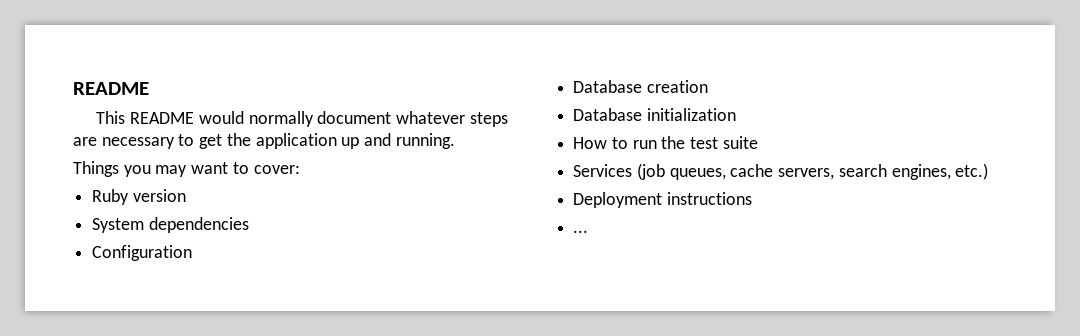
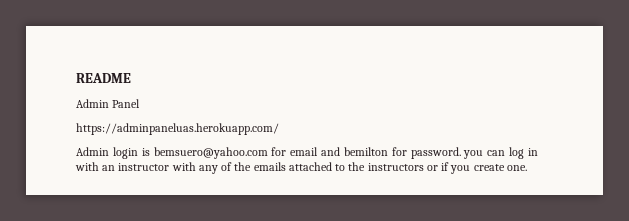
- This README would normally document whatever steps are necessary to get the application up and running.
- Things you may want to cover:
- Ruby version
- System dependencies
- Configuration
- Database creation
- Database initialization
- How to run the test suite
- Services (job queues, cache servers, search engines, etc.)
- Deployment instructions
- ...
+ Admin Panel
+ https://adminpaneluas.herokuapp.com/
+ Admin login is bemsuero@yahoo.com for email and bemilton for password. you can log in with an instructor with any of the emails attached to the instructors or if you create one.

